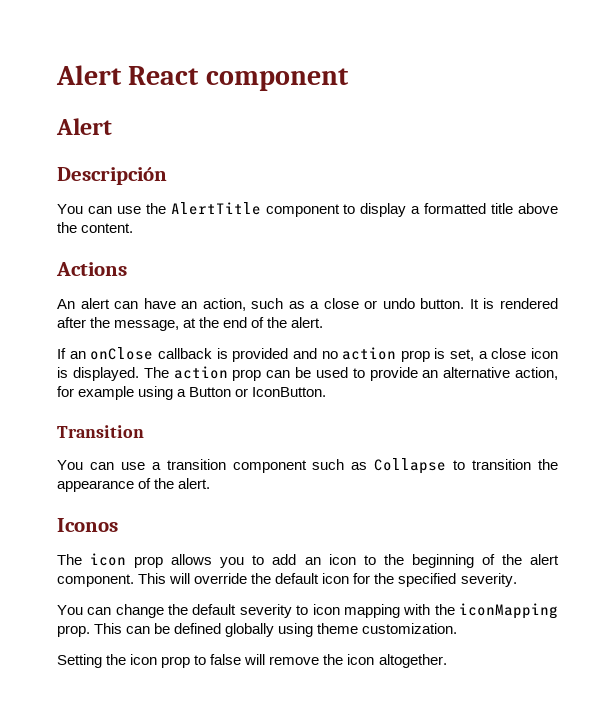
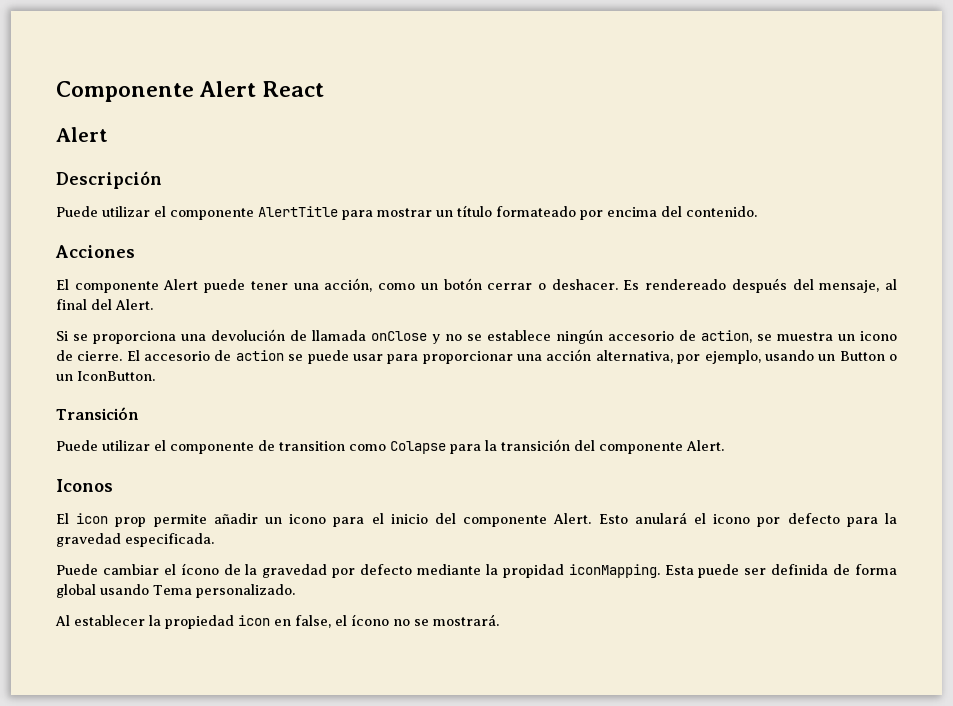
- Alert React component
+ Componente Alert React
- You can use the AlertTitle component to display a formatted title above the content.
- Actions
- An alert can have an action, such as a close or undo button. It is rendered after the message, at the end of the alert.
- If an onClose callback is provided and no action prop is set, a close icon is displayed. The action prop can be used to provide an alternative action, for example using a Button or IconButton.
- Transition
- You can use a transition component such as Collapse to transition the appearance of the alert.
+ Puede utilizar el componente AlertTitle para mostrar un título formateado por encima del contenido.
+ Acciones
+ El componente Alert puede tener una acción, como un botón cerrar o deshacer. Es rendereado después del mensaje, al final del Alert.
+ Si se proporciona una devolución de llamada onClose y no se establece ningún accesorio de action, se muestra un icono de cierre. El accesorio de action se puede usar para proporcionar una acción alternativa, por ejemplo, usando un Button o un IconButton.
+ Transición
+ Puede utilizar el componente de transition como Colapse para la transición del componente Alert.
- The icon prop allows you to add an icon to the beginning of the alert component. This will override the default icon for the specified severity.
- You can change the default severity to icon mapping with the iconMapping prop. This can be defined globally using theme customization.
- Setting the icon prop to false will remove the icon altogether.
+ El icon prop permite añadir un icono para el inicio del componente Alert. Esto anulará el icono por defecto para la gravedad especificada.
+ Puede cambiar el ícono de la gravedad por defecto mediante la propidad iconMapping. Esta puede ser definida de forma global usando Tema personalizado.
+ Al establecer la propiedad icon en false, el ícono no se mostrará.

